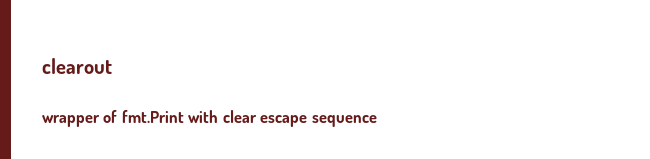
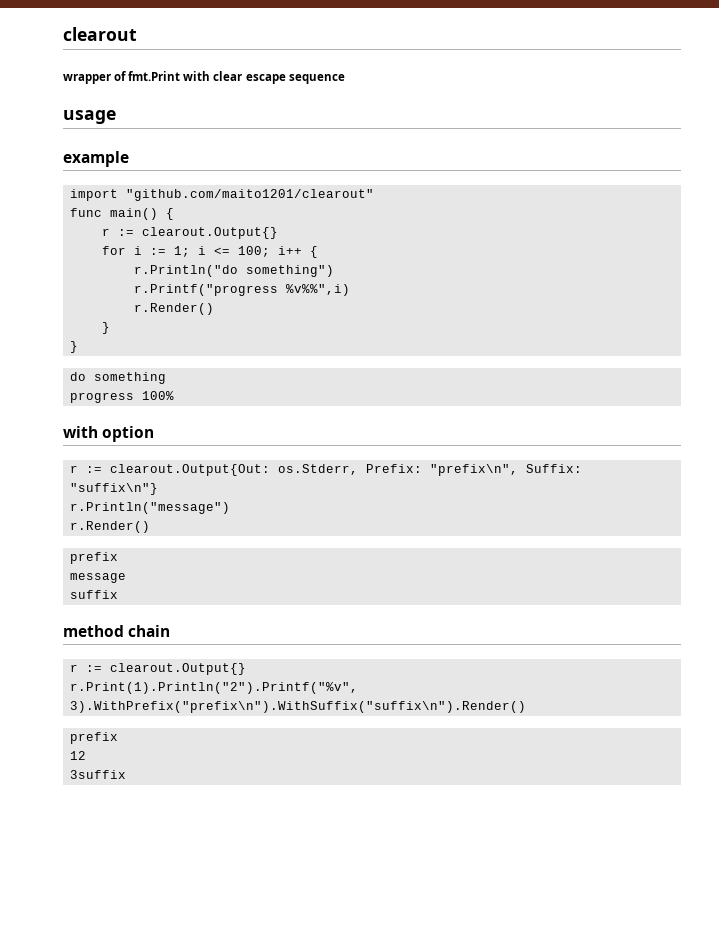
+ usage
+ example
+ import "github.com/maito1201/clearout"
+ func main() {
+ r := clearout.Output{}
+ for i := 1; i <= 100; i++ {
+ r.Println("do something")
+ r.Printf("progress %v%%",i)
+ r.Render()
+ }
+ }
+ do something
+ progress 100%
+ with option
+ r := clearout.Output{Out: os.Stderr, Prefix: "prefix\n", Suffix: "suffix\n"}
+ r.Println("message")
+ r.Render()
+ prefix
+ message
+ suffix
+ method chain
+ r := clearout.Output{}
+ r.Print(1).Println("2").Printf("%v", 3).WithPrefix("prefix\n").WithSuffix("suffix\n").Render()
+ prefix
+ 12
+ 3suffix

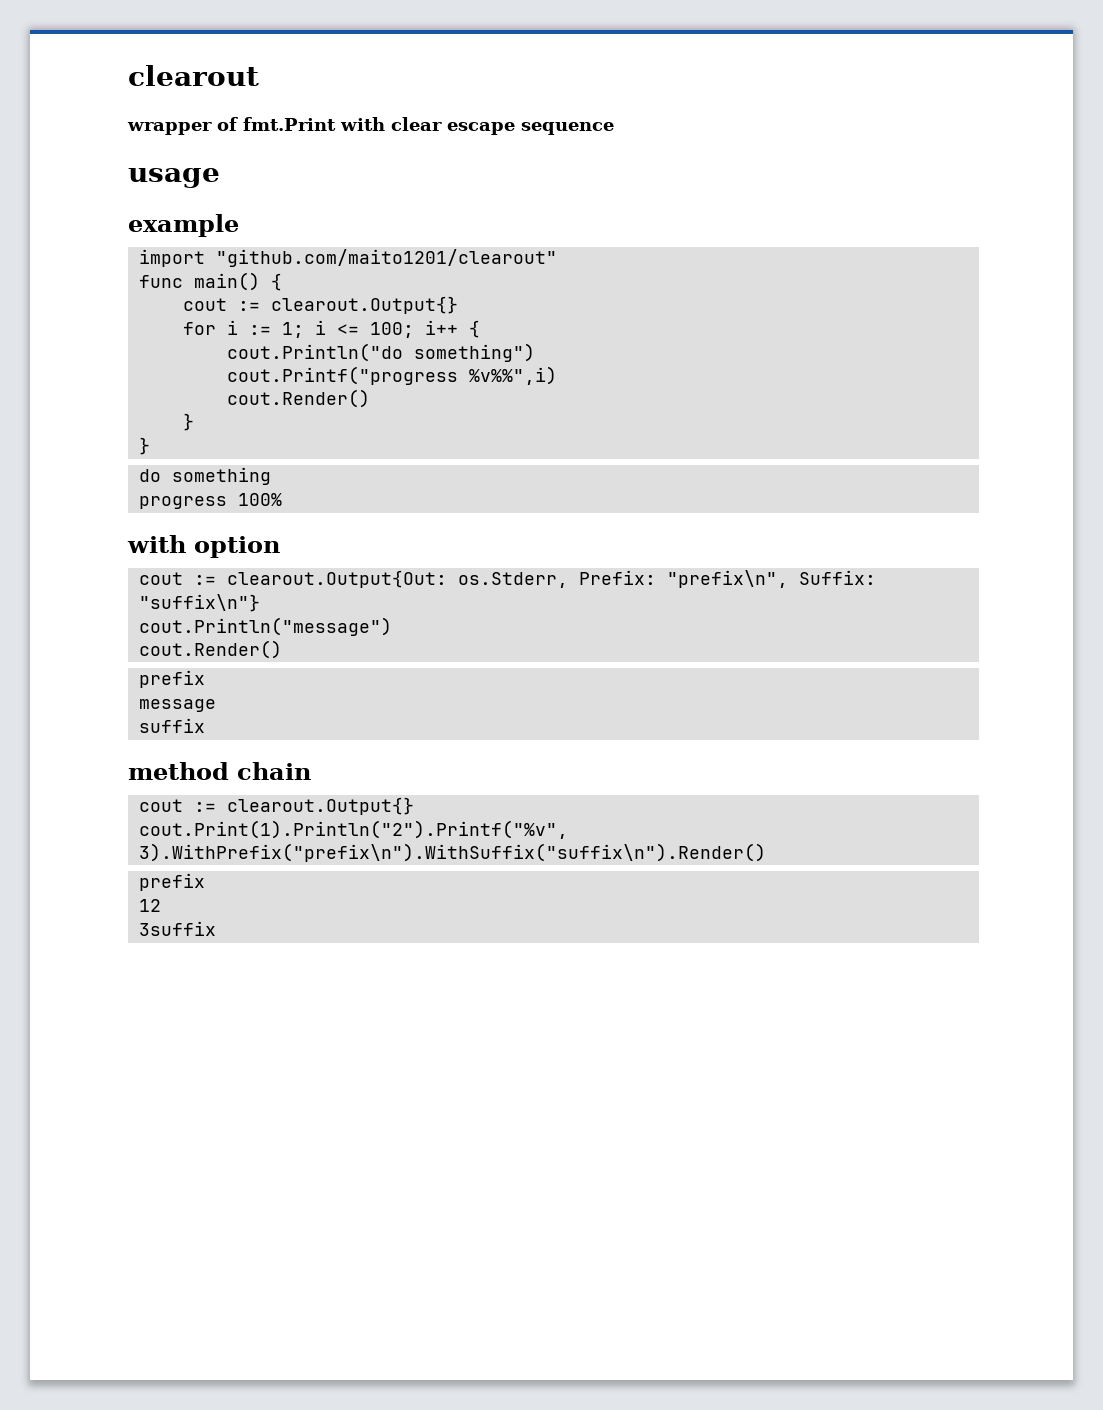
  func main() {
- r := clearout.Output{}
+ cout := clearout.Output{}
- r.Println("do something")
+ cout.Println("do something")
- r.Printf("progress %v%%",i)
- r.Render()
+ cout.Printf("progress %v%%",i)
+ cout.Render()
- r := clearout.Output{Out: os.Stderr, Prefix: "prefix\n", Suffix: "suffix\n"}
+ cout := clearout.Output{Out: os.Stderr, Prefix: "prefix\n", Suffix: "suffix\n"}
- r.Println("message")
- r.Render()
+ cout.Println("message")
+ cout.Render()
  method chain
- r := clearout.Output{}
- r.Print(1).Println("2").Printf("%v", 3).WithPrefix("prefix\n").WithSuffix("suffix\n").Render()
+ cout := clearout.Output{}
+ cout.Print(1).Println("2").Printf("%v", 3).WithPrefix("prefix\n").WithSuffix("suffix\n").Render()

